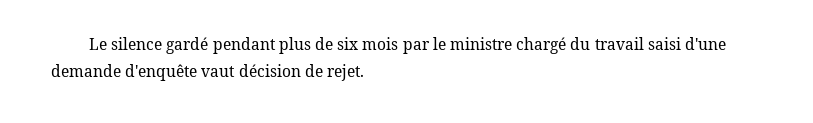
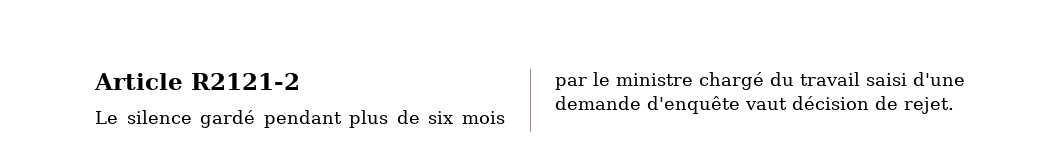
+ Article R2121-2

